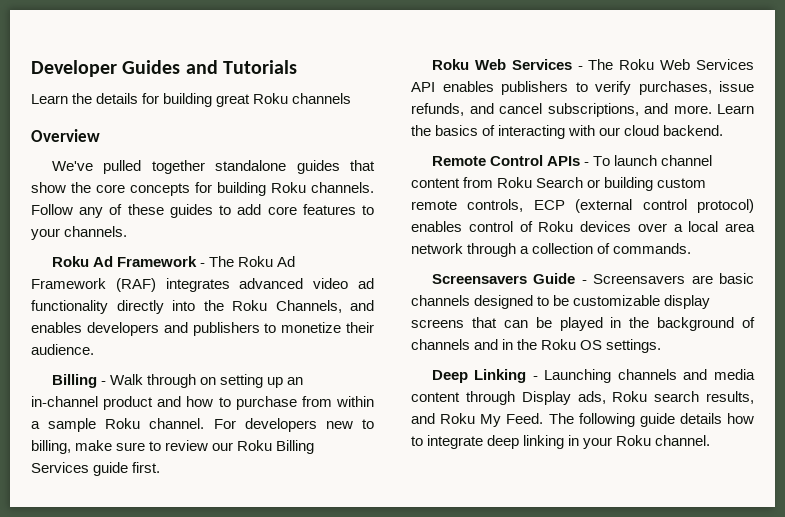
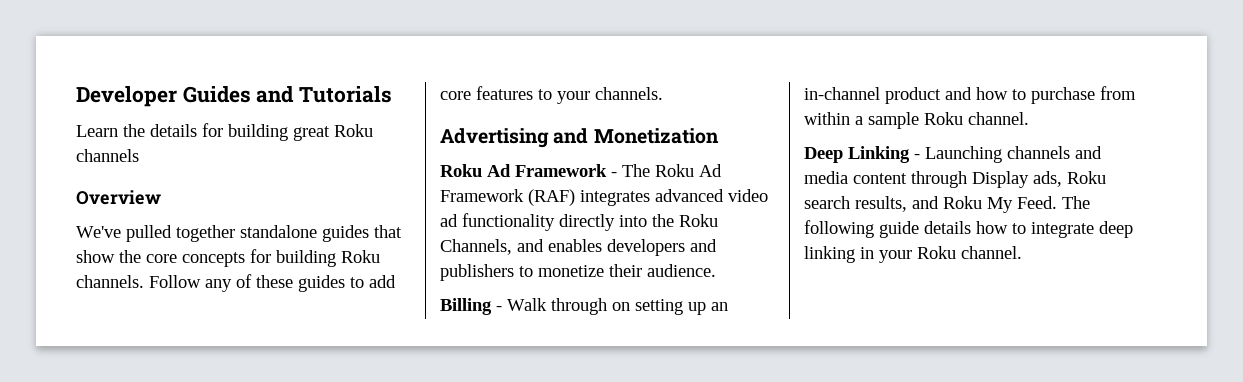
+ Advertising and Monetization
- For developers new to billing, make sure to review our Roku Billing Services guide first.
- Roku Web Services - The Roku Web Services API enables publishers to verify purchases, issue refunds, and cancel subscriptions, and more. Learn the basics of interacting with our cloud backend.
- Remote Control APIs - To launch channel content from Roku Search or building custom remote controls, ECP (external control protocol) enables control of Roku devices over a local area network through a collection of commands.
- Screensavers Guide - Screensavers are basic channels designed to be customizable display screens that can be played in the background of channels and in the Roku OS settings.

